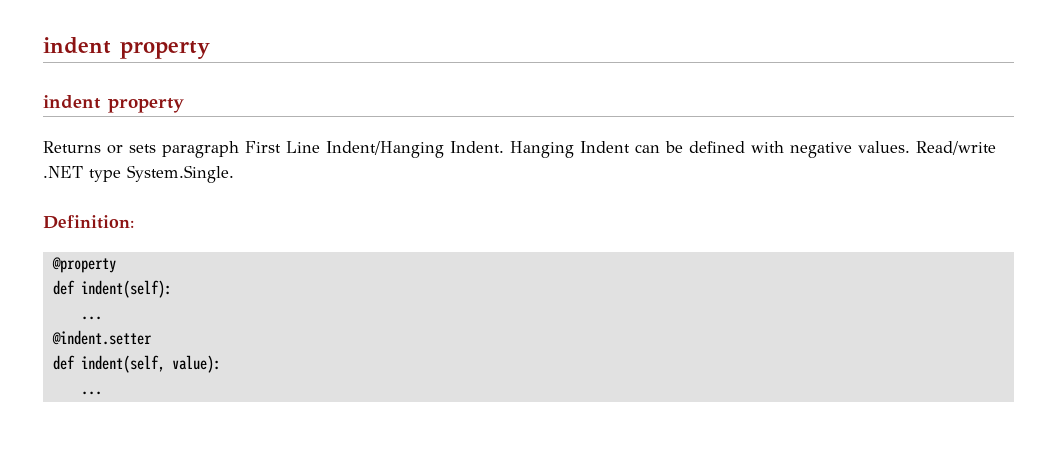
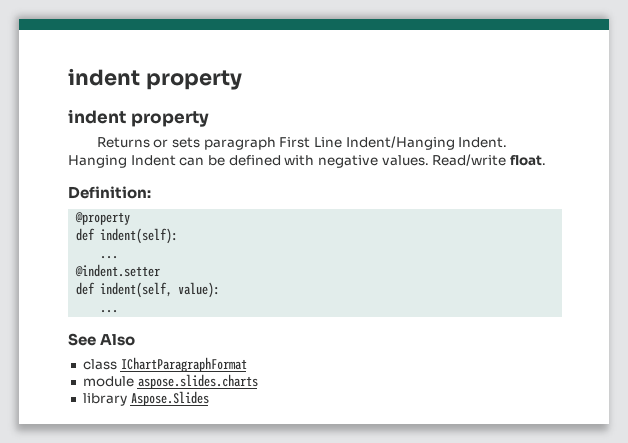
- Read/write .NET type System.Single.
+ Read/write float.
+ See Also
+ class IChartParagraphFormat
+ module aspose.slides.charts
+ library Aspose.Slides

